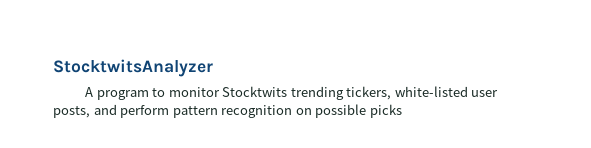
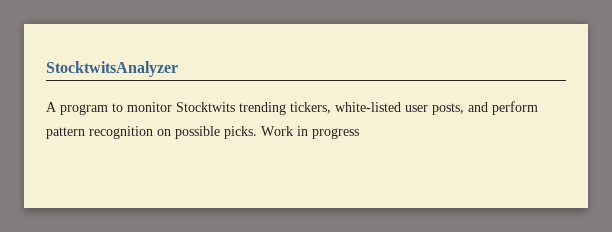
- A program to monitor Stocktwits trending tickers, white-listed user posts, and perform pattern recognition on possible picks
+ A program to monitor Stocktwits trending tickers, white-listed user posts, and perform pattern recognition on possible picks. Work in progress

